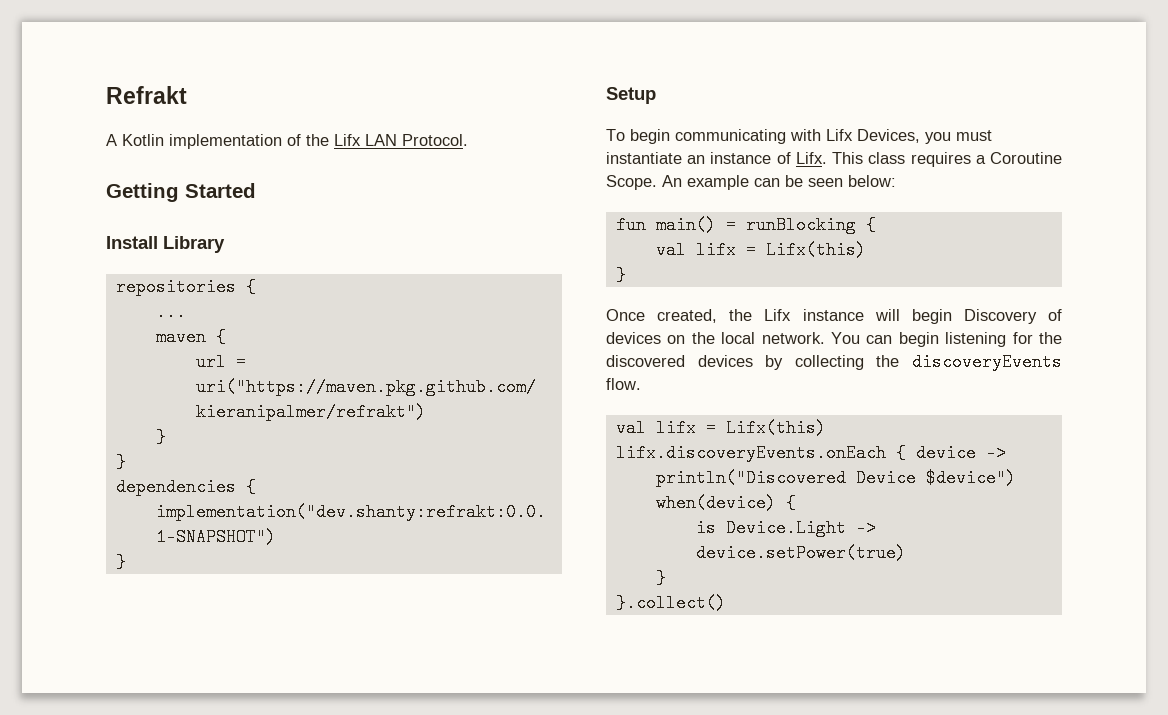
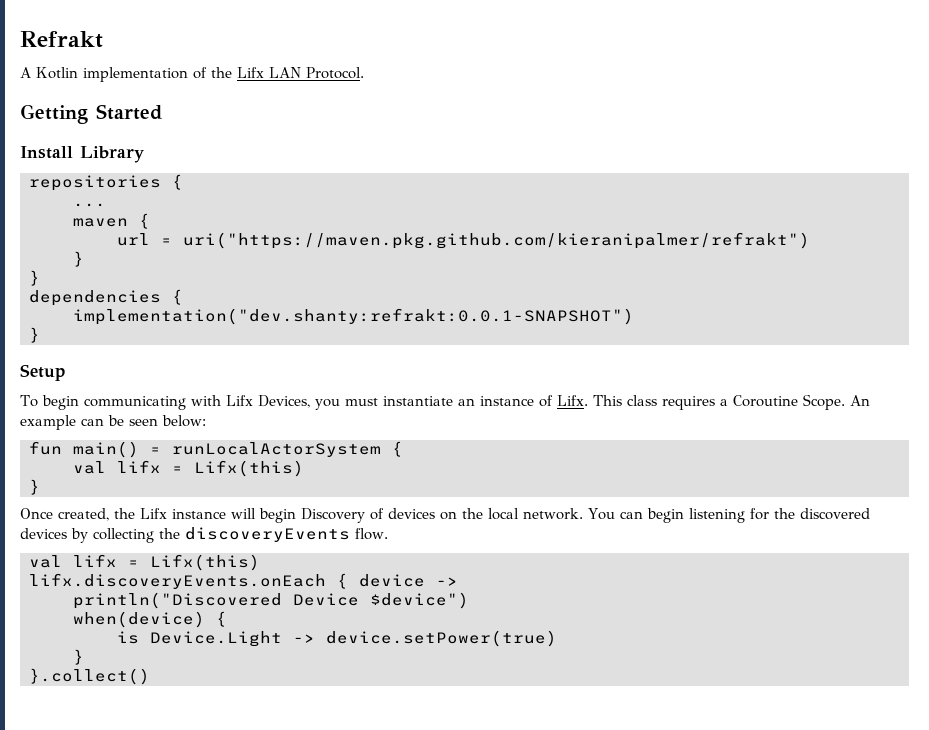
- fun main() = runBlocking {
+ fun main() = runLocalActorSystem {

